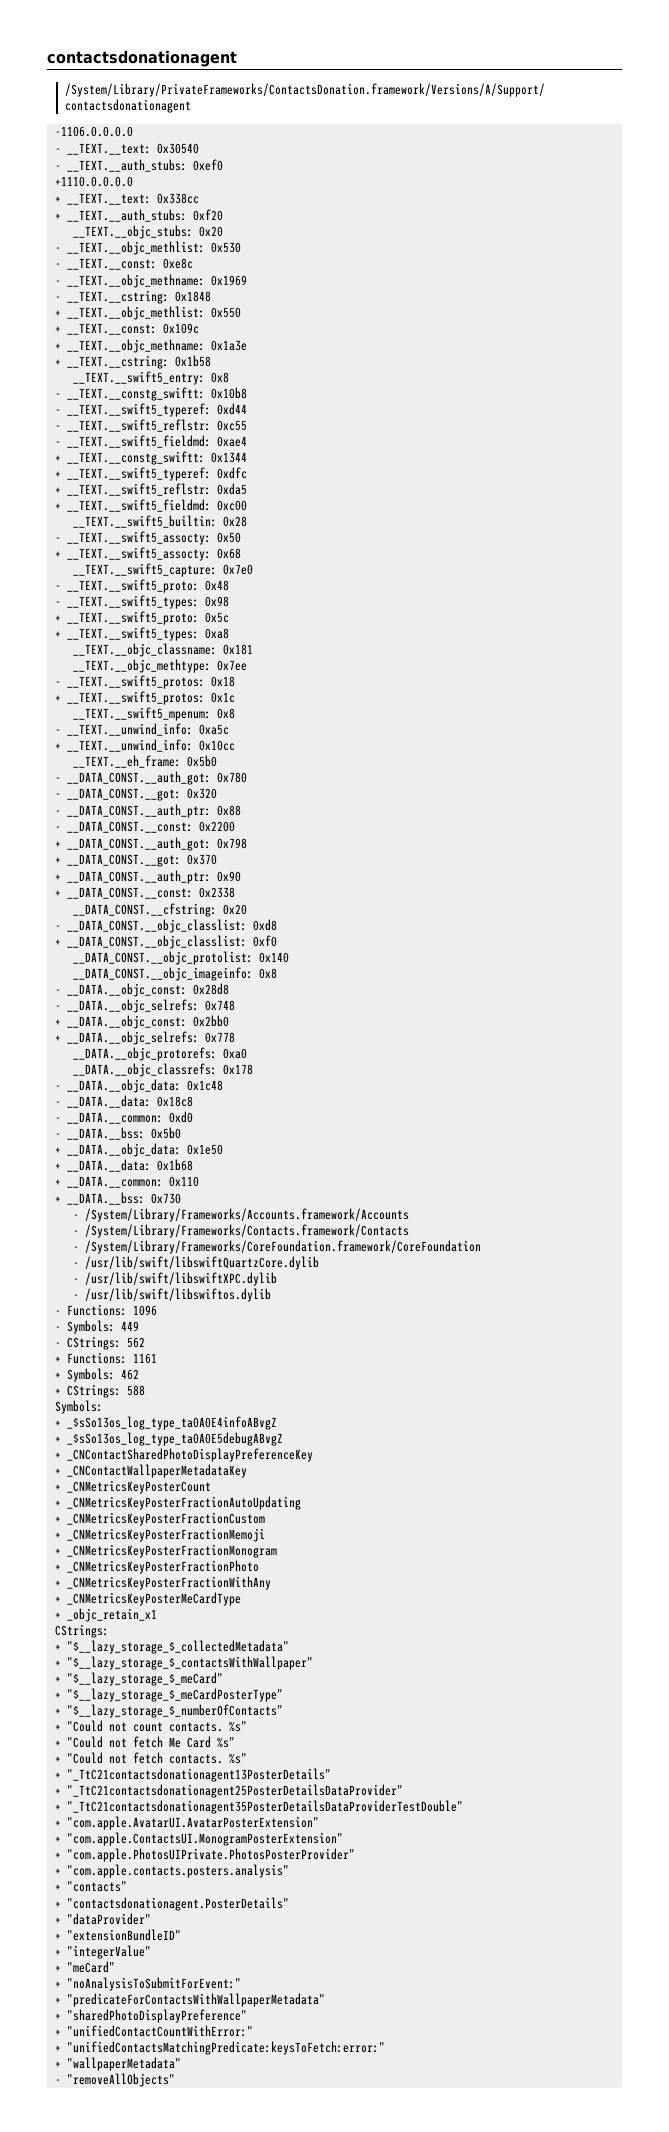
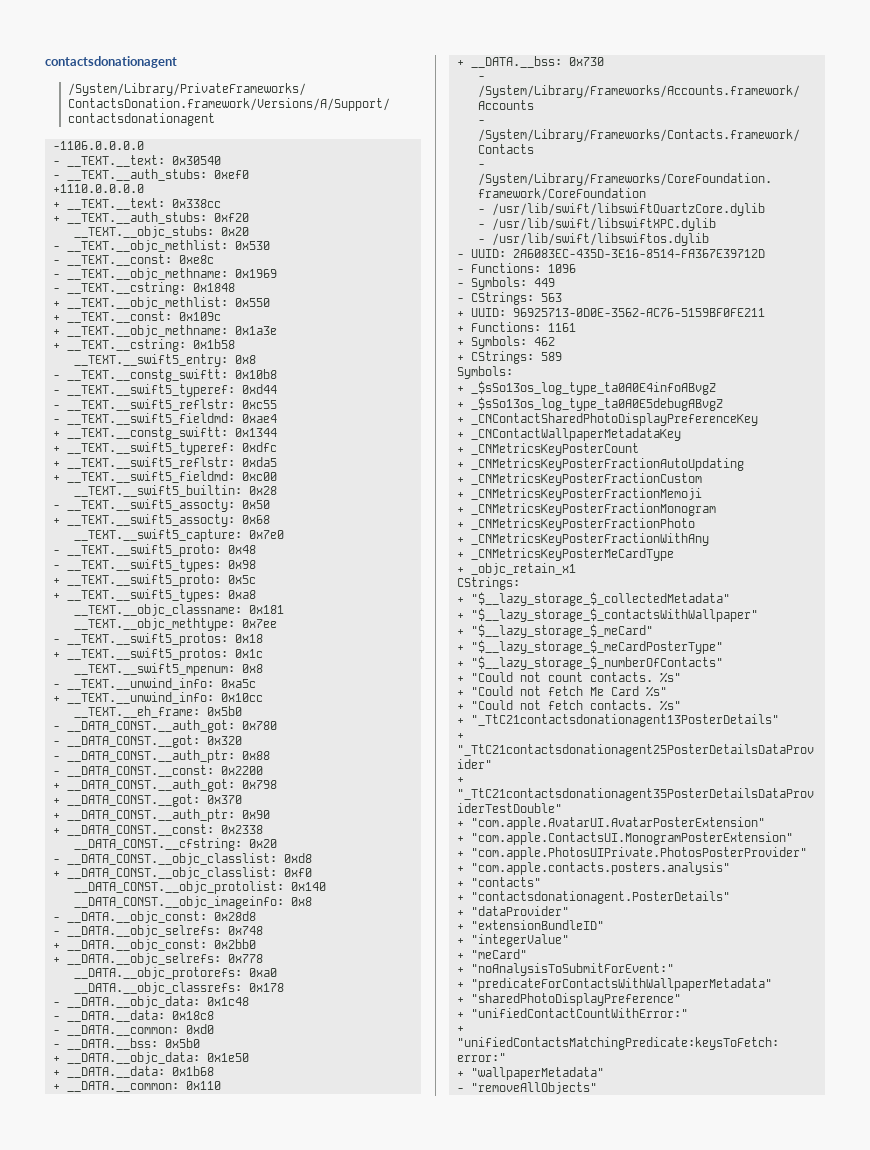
+ - UUID: 2A6083EC-435D-3E16-8514-FA367E39712D
- - CStrings: 562
+ - CStrings: 563
+ + UUID: 96925713-0D0E-3562-AC76-5159BF0FE211
- + CStrings: 588
+ + CStrings: 589

